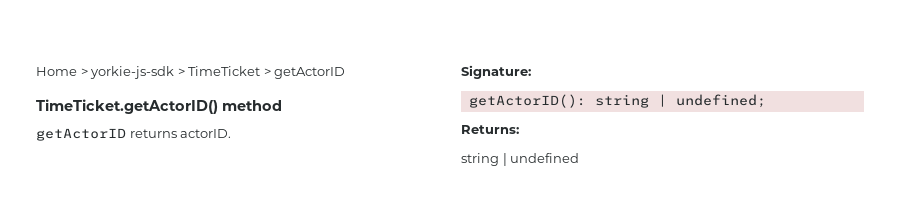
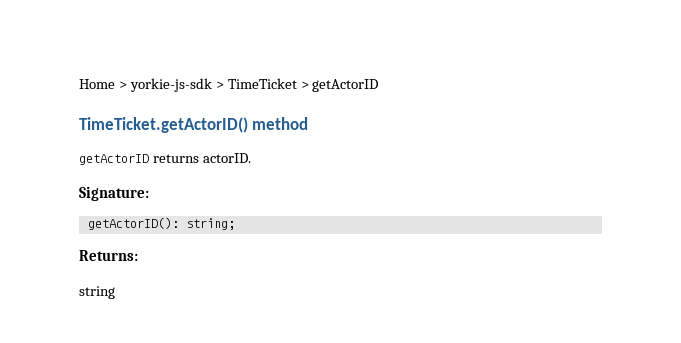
- getActorID(): string | undefined;
+ getActorID(): string;
- string | undefined
+ string

